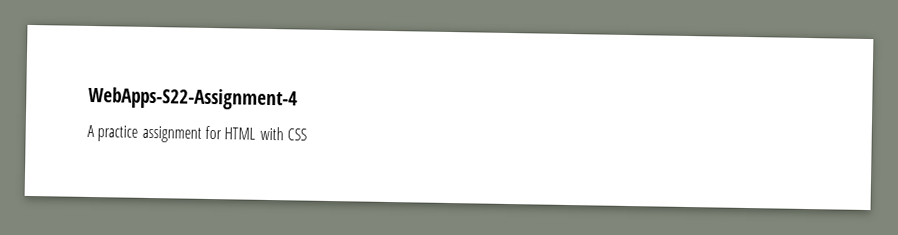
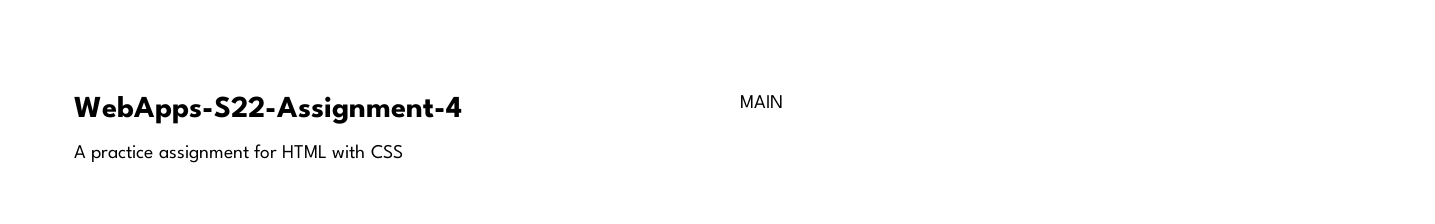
+ MAIN

